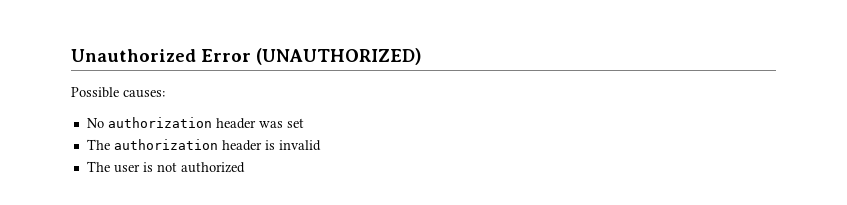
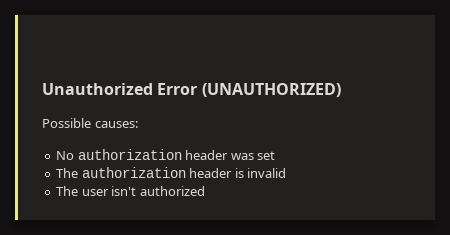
- The user is not authorized
+ The user isn't authorized

